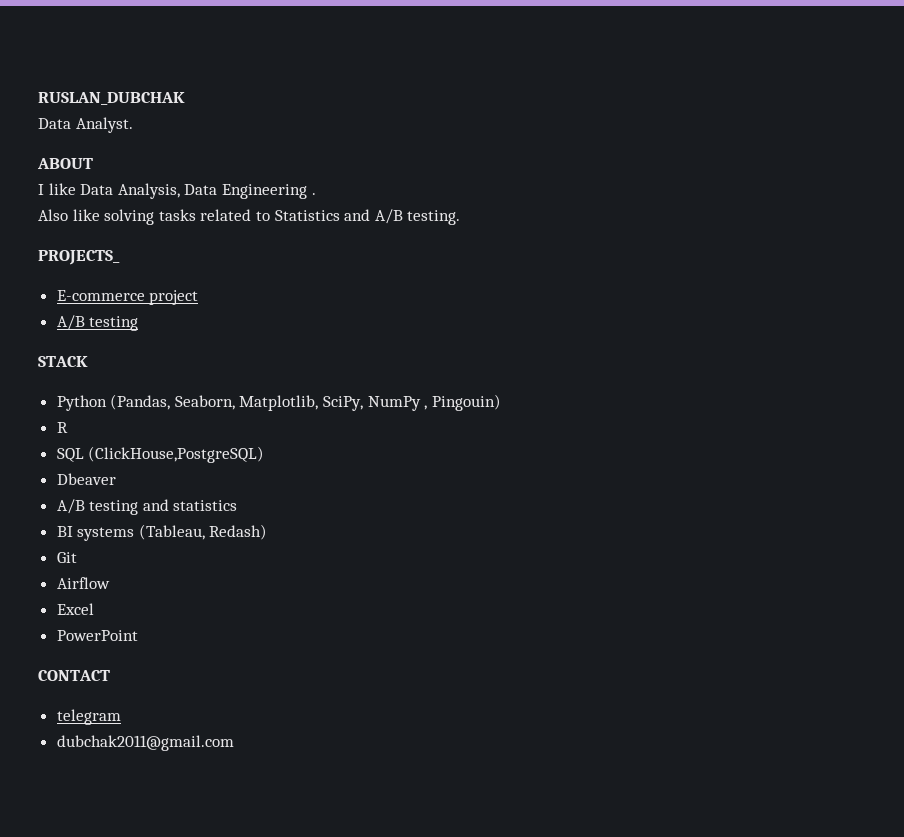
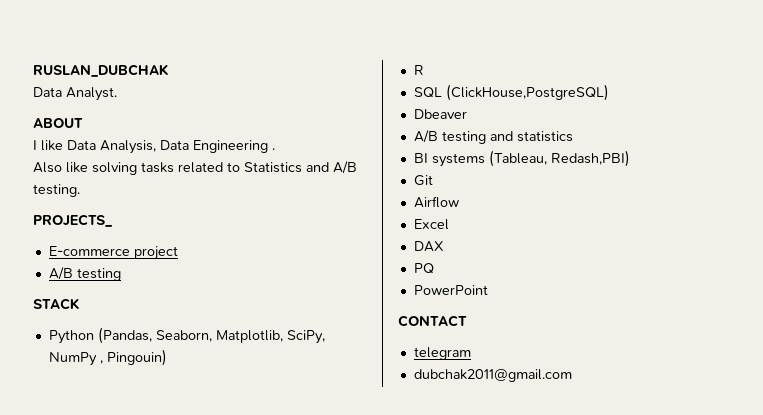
- BI systems (Tableau, Redash)
+ BI systems (Tableau, Redash,PBI)
+ DAX
+ PQ

